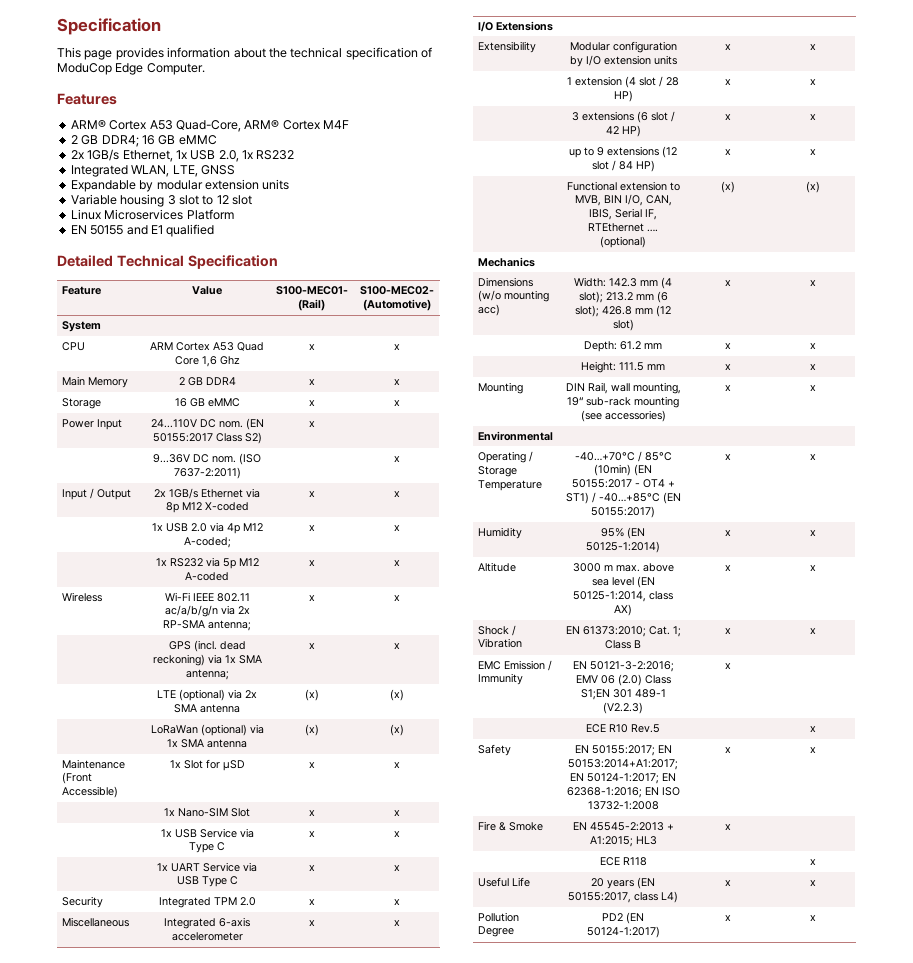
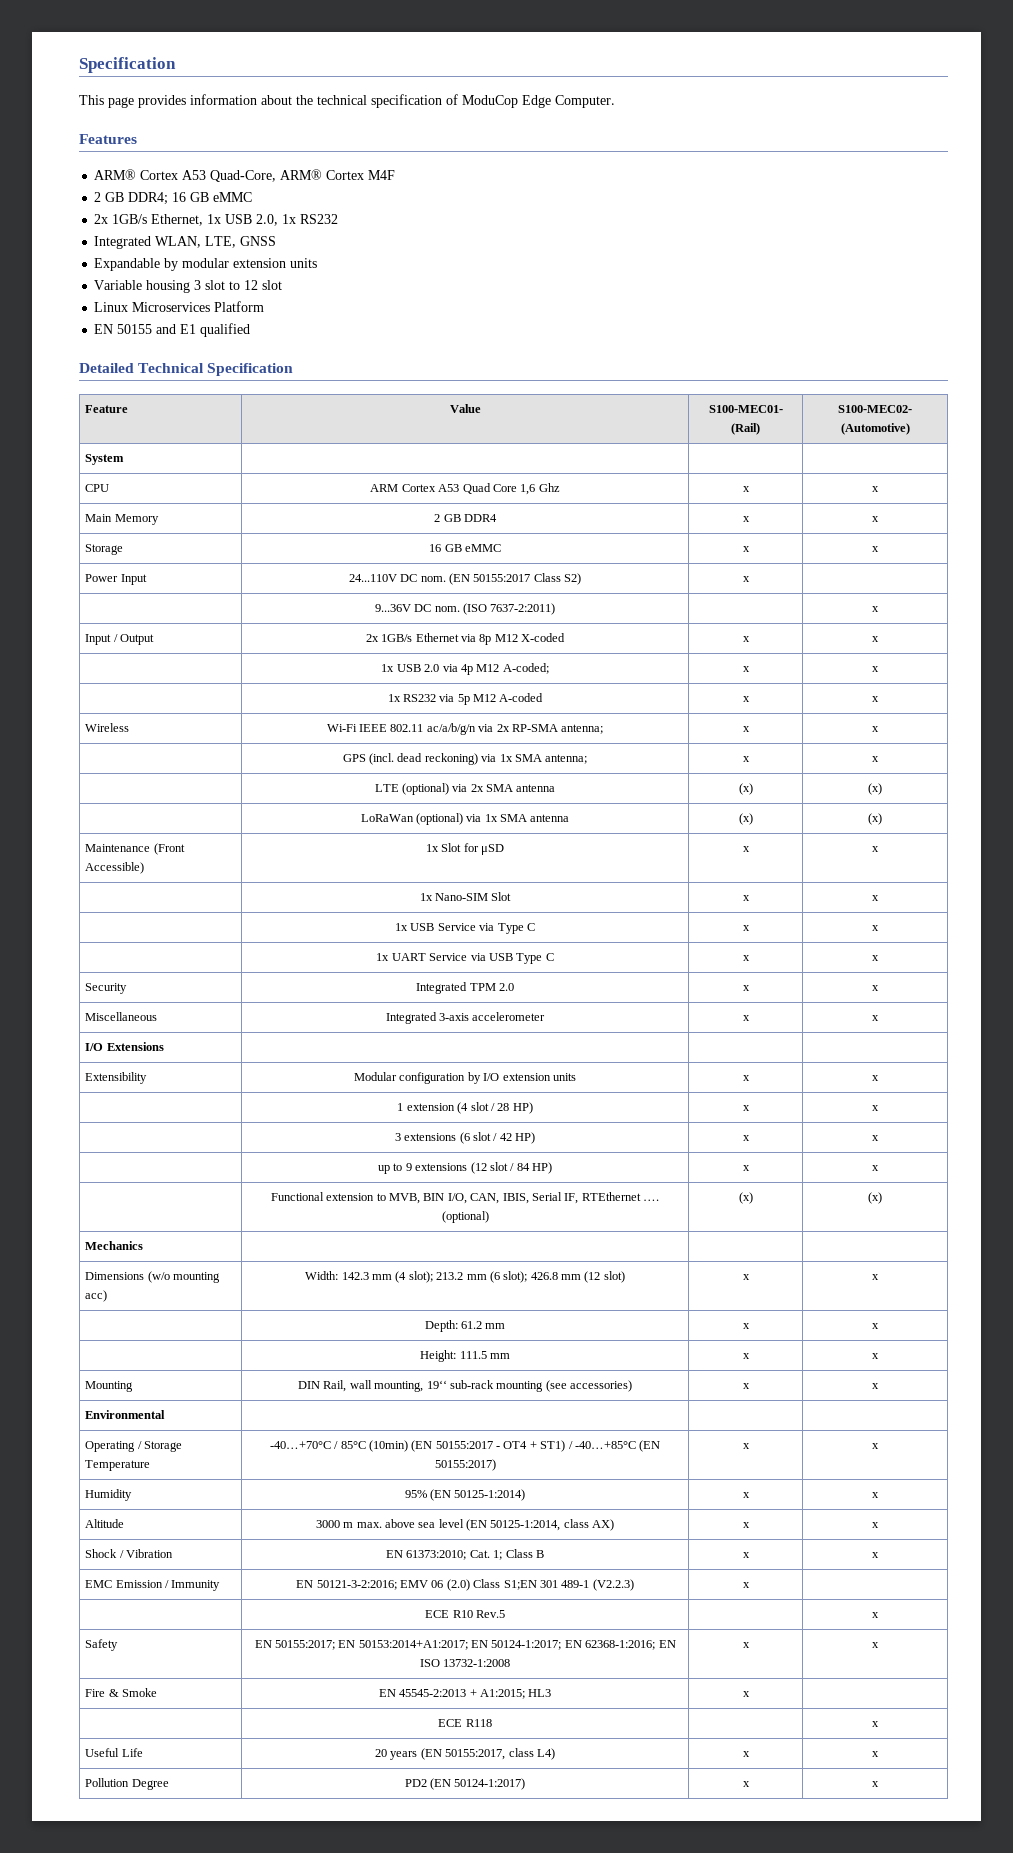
- Miscellaneous | Integrated 6-axis accelerometer | x | x
+ Miscellaneous | Integrated 3-axis accelerometer | x | x

